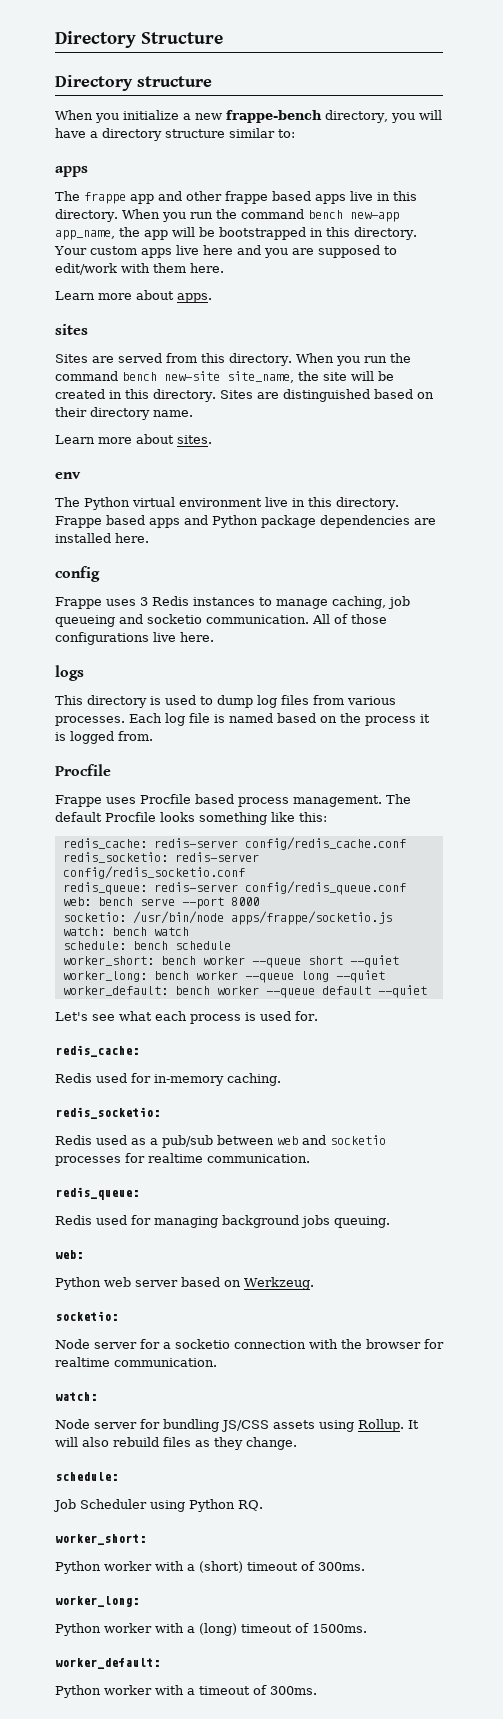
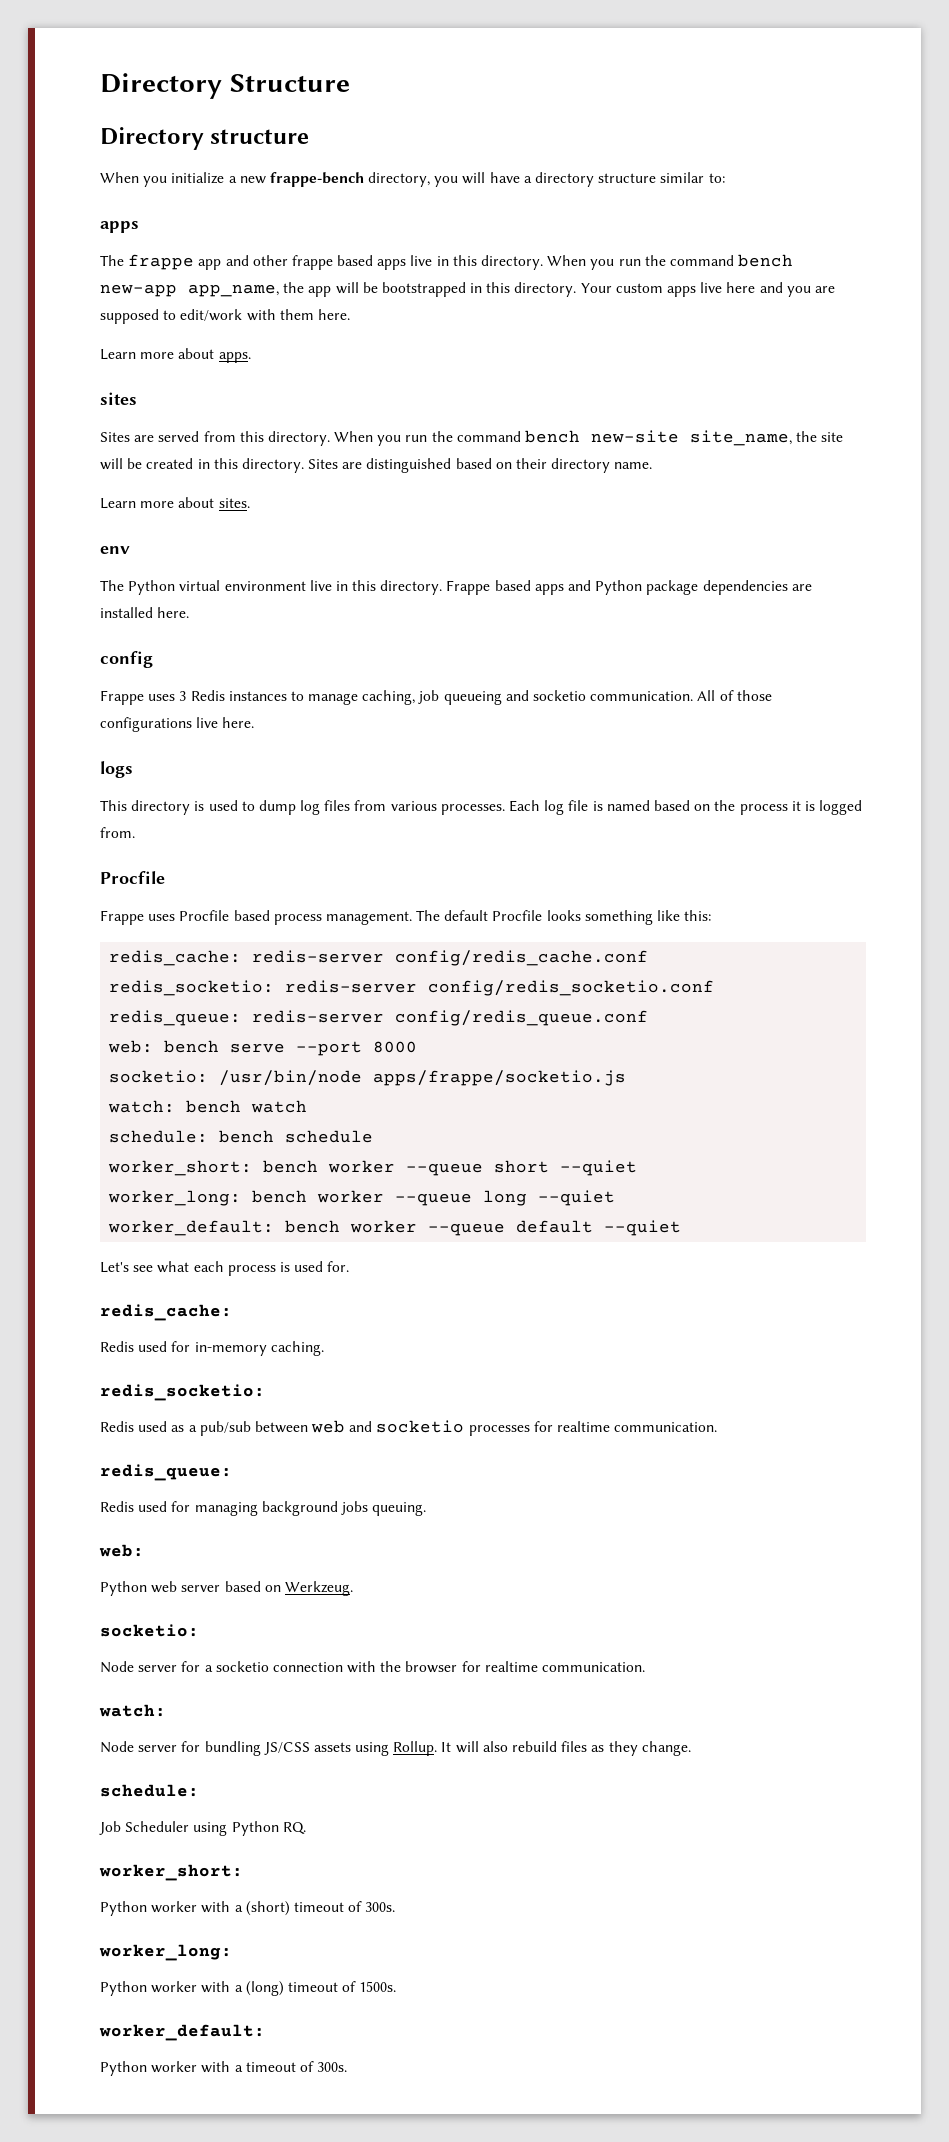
- Python worker with a (short) timeout of 300ms.
+ Python worker with a (short) timeout of 300s.
- Python worker with a (long) timeout of 1500ms.
+ Python worker with a (long) timeout of 1500s.
- Python worker with a timeout of 300ms.
+ Python worker with a timeout of 300s.

